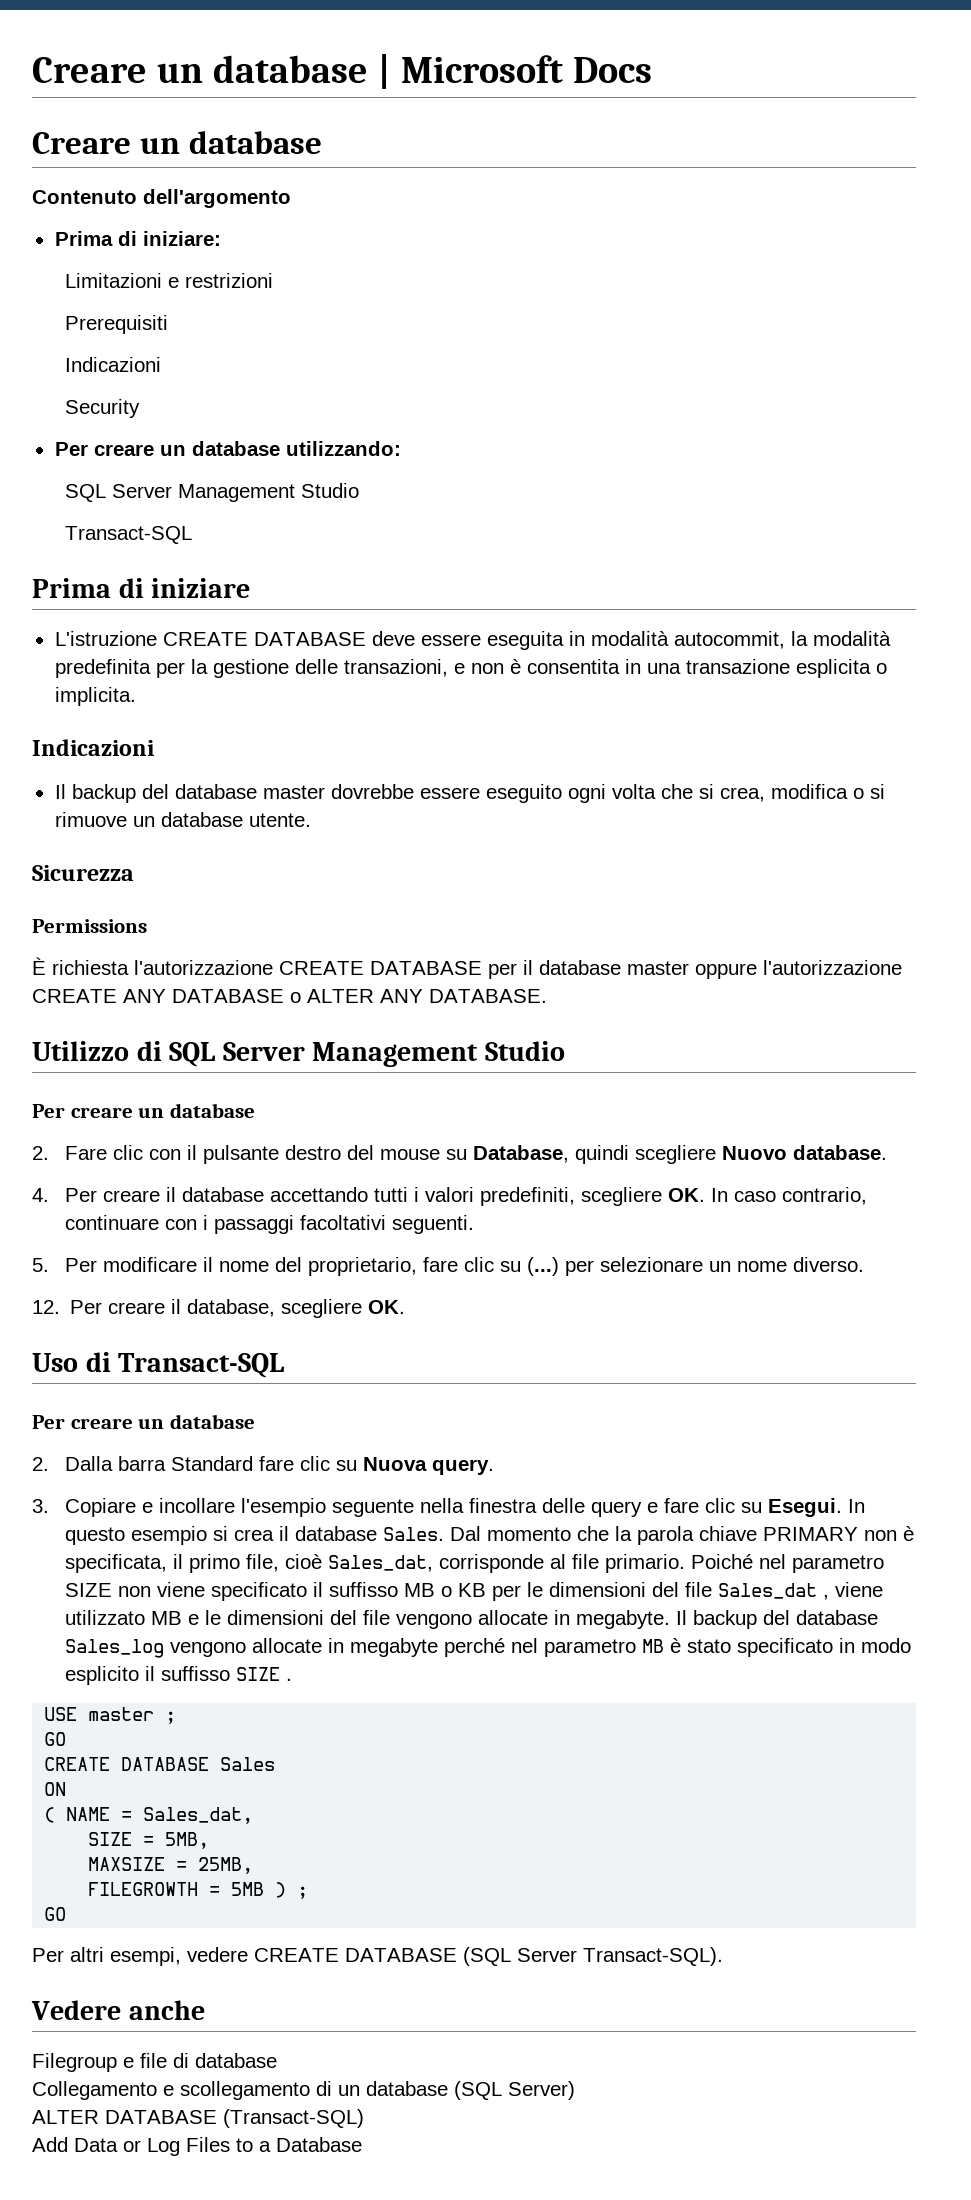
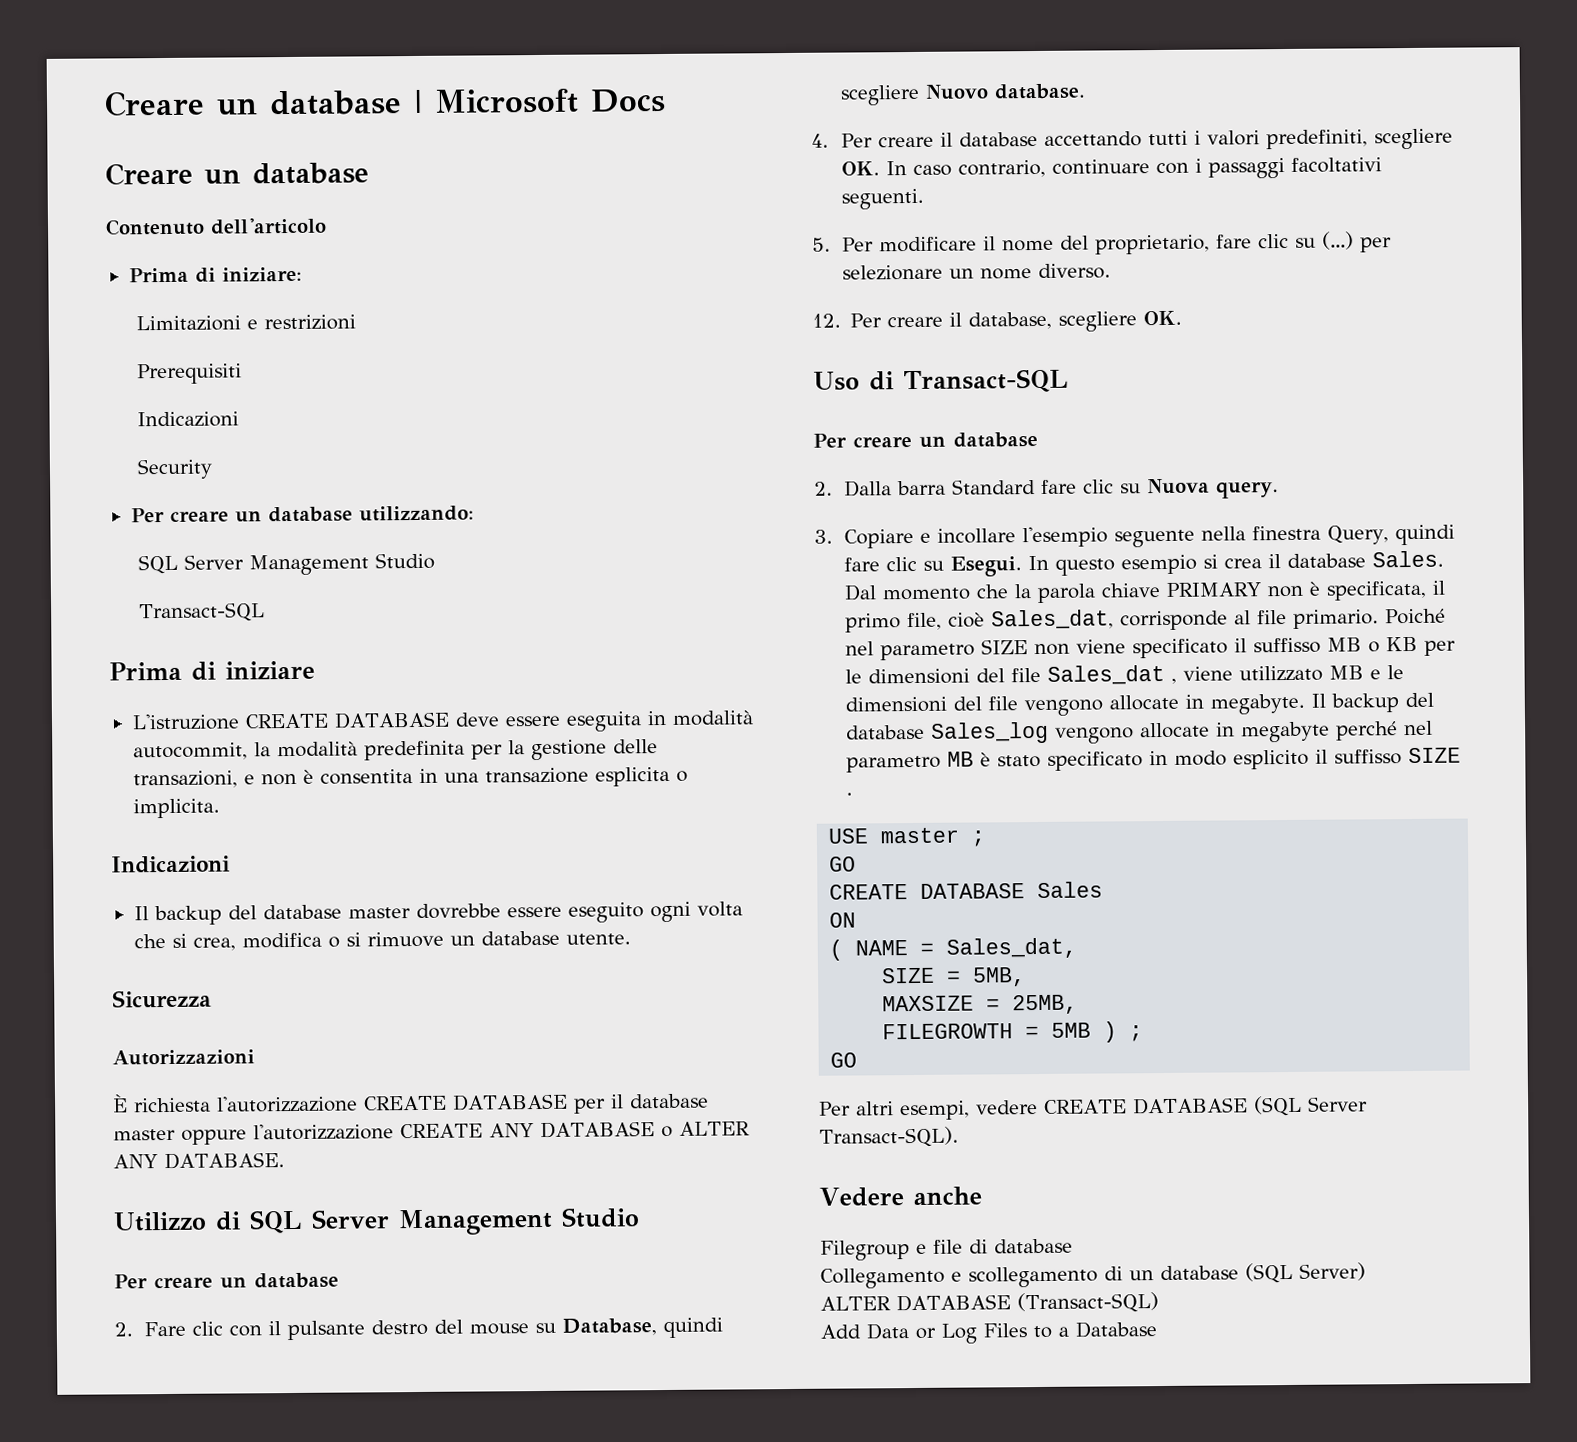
- Contenuto dell'argomento
+ Contenuto dell'articolo
- Permissions
+ Autorizzazioni
- 3. Copiare e incollare l'esempio seguente nella finestra delle query e fare clic su Esegui.
+ 3. Copiare e incollare l'esempio seguente nella finestra Query, quindi fare clic su Esegui.

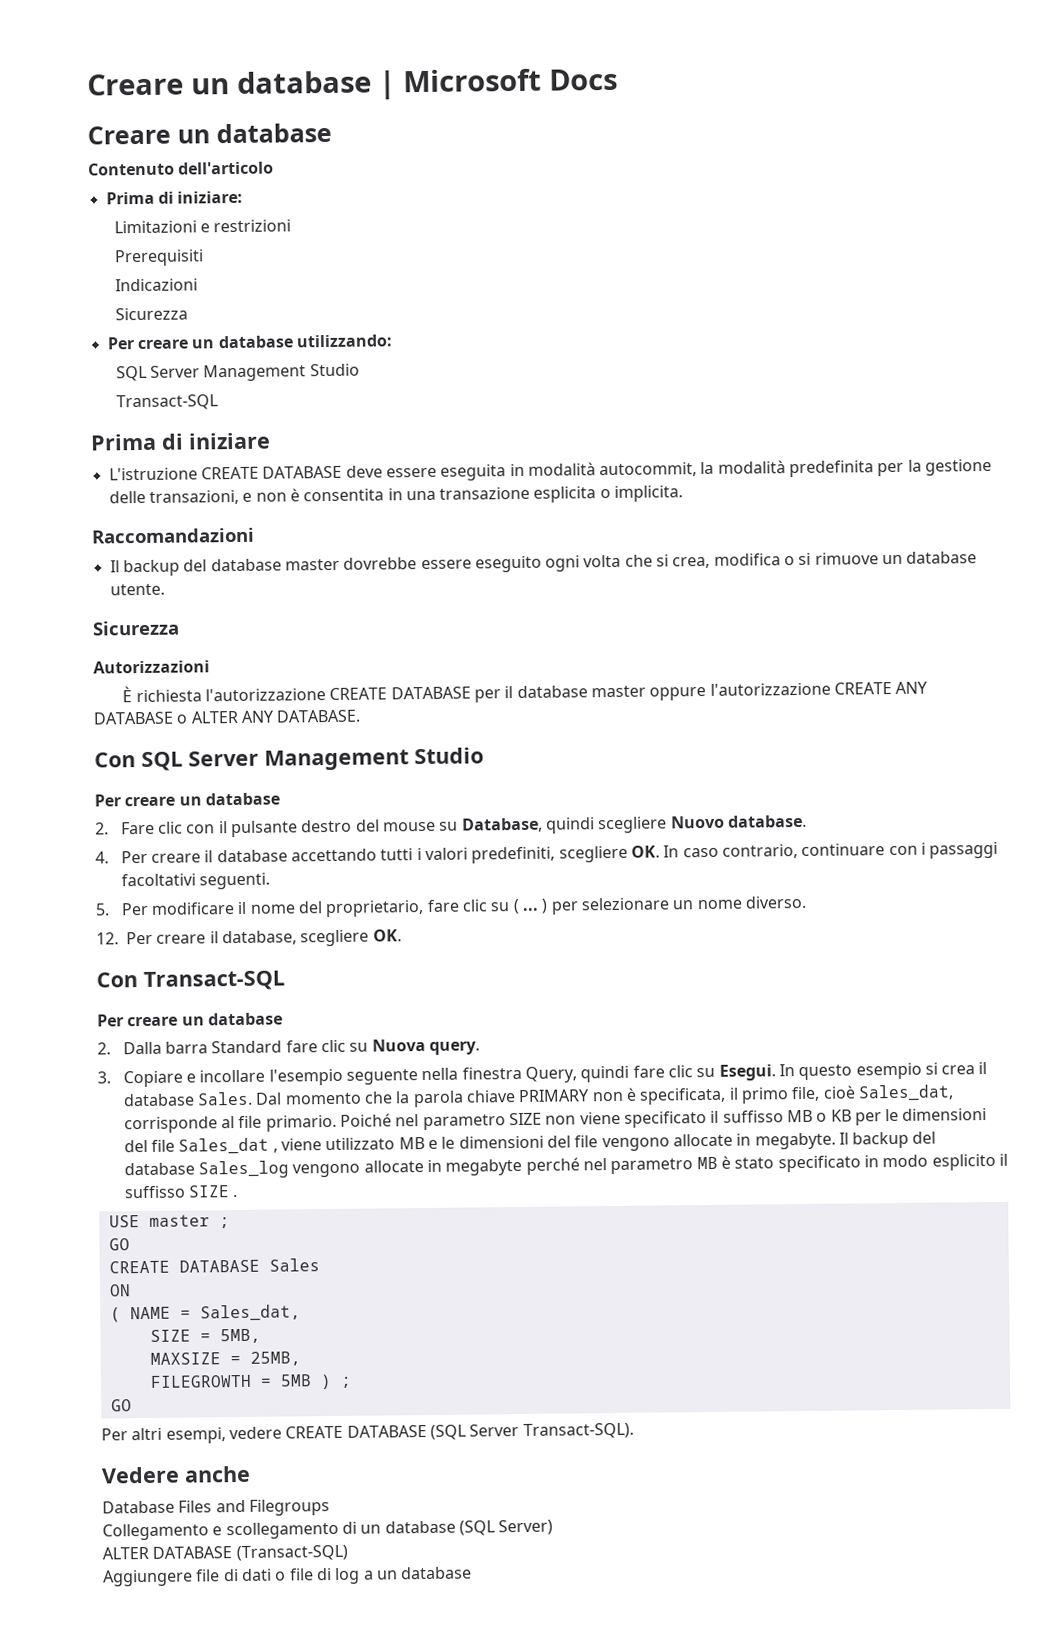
  Prerequisiti
  Indicazioni
- Security
+ Sicurezza
  L'istruzione CREATE DATABASE deve essere eseguita in modalità autocommit, la modalità predefinita per la gestione delle transazioni, e non è consentita in una transazione esplicita o implicita.
- Indicazioni
+ Raccomandazioni
- Utilizzo di SQL Server Management Studio
+ Con SQL Server Management Studio
- 5. Per modificare il nome del proprietario, fare clic su (...) per selezionare un nome diverso.
+ 5. Per modificare il nome del proprietario, fare clic su ( ... ) per selezionare un nome diverso.
- Uso di Transact-SQL
+ Con Transact-SQL
- Filegroup e file di database
+ Database Files and Filegroups
- Add Data or Log Files to a Database
+ Aggiungere file di dati o file di log a un database

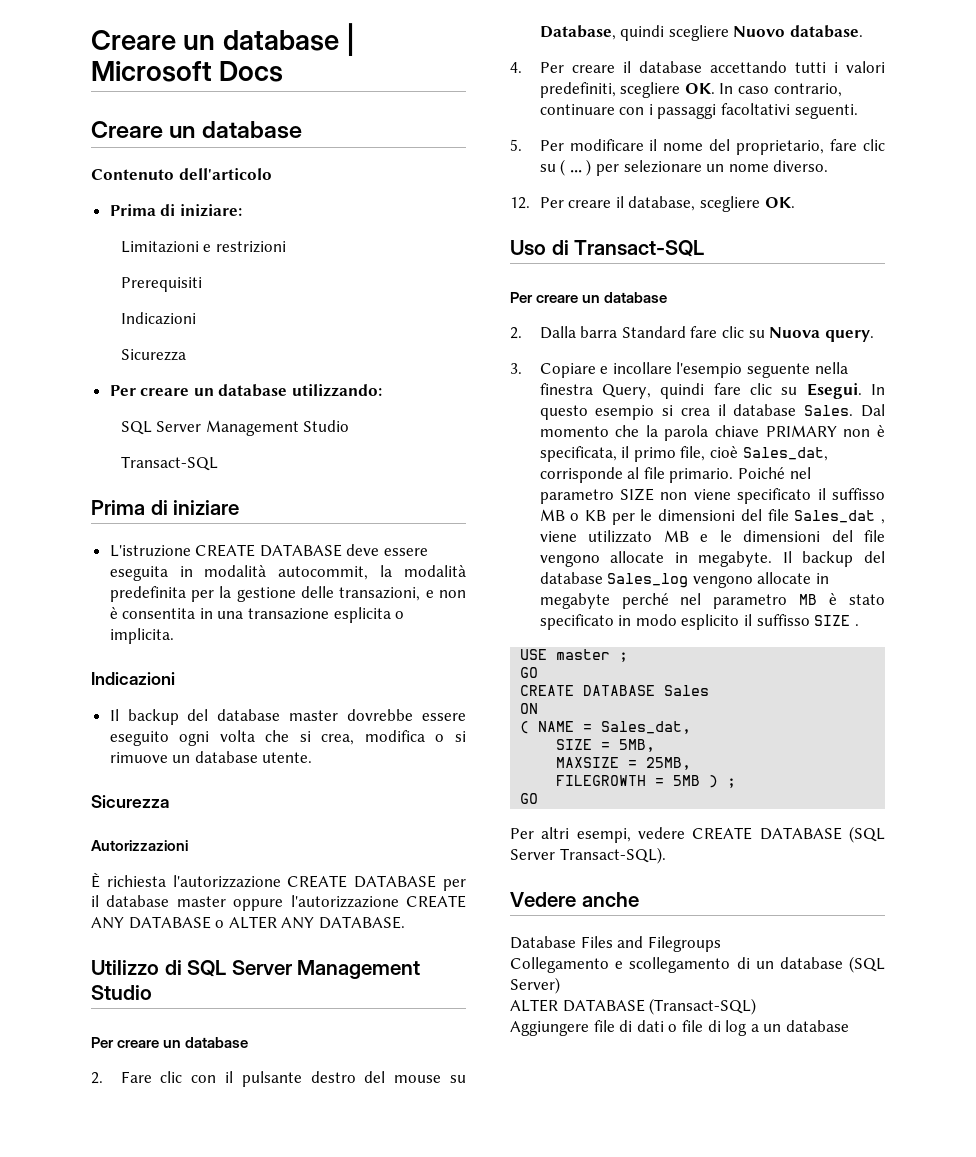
  L'istruzione CREATE DATABASE deve essere eseguita in modalità autocommit, la modalità predefinita per la gestione delle transazioni, e non è consentita in una transazione esplicita o implicita.
- Raccomandazioni
+ Indicazioni
- Con SQL Server Management Studio
+ Utilizzo di SQL Server Management Studio
- Con Transact-SQL
+ Uso di Transact-SQL

